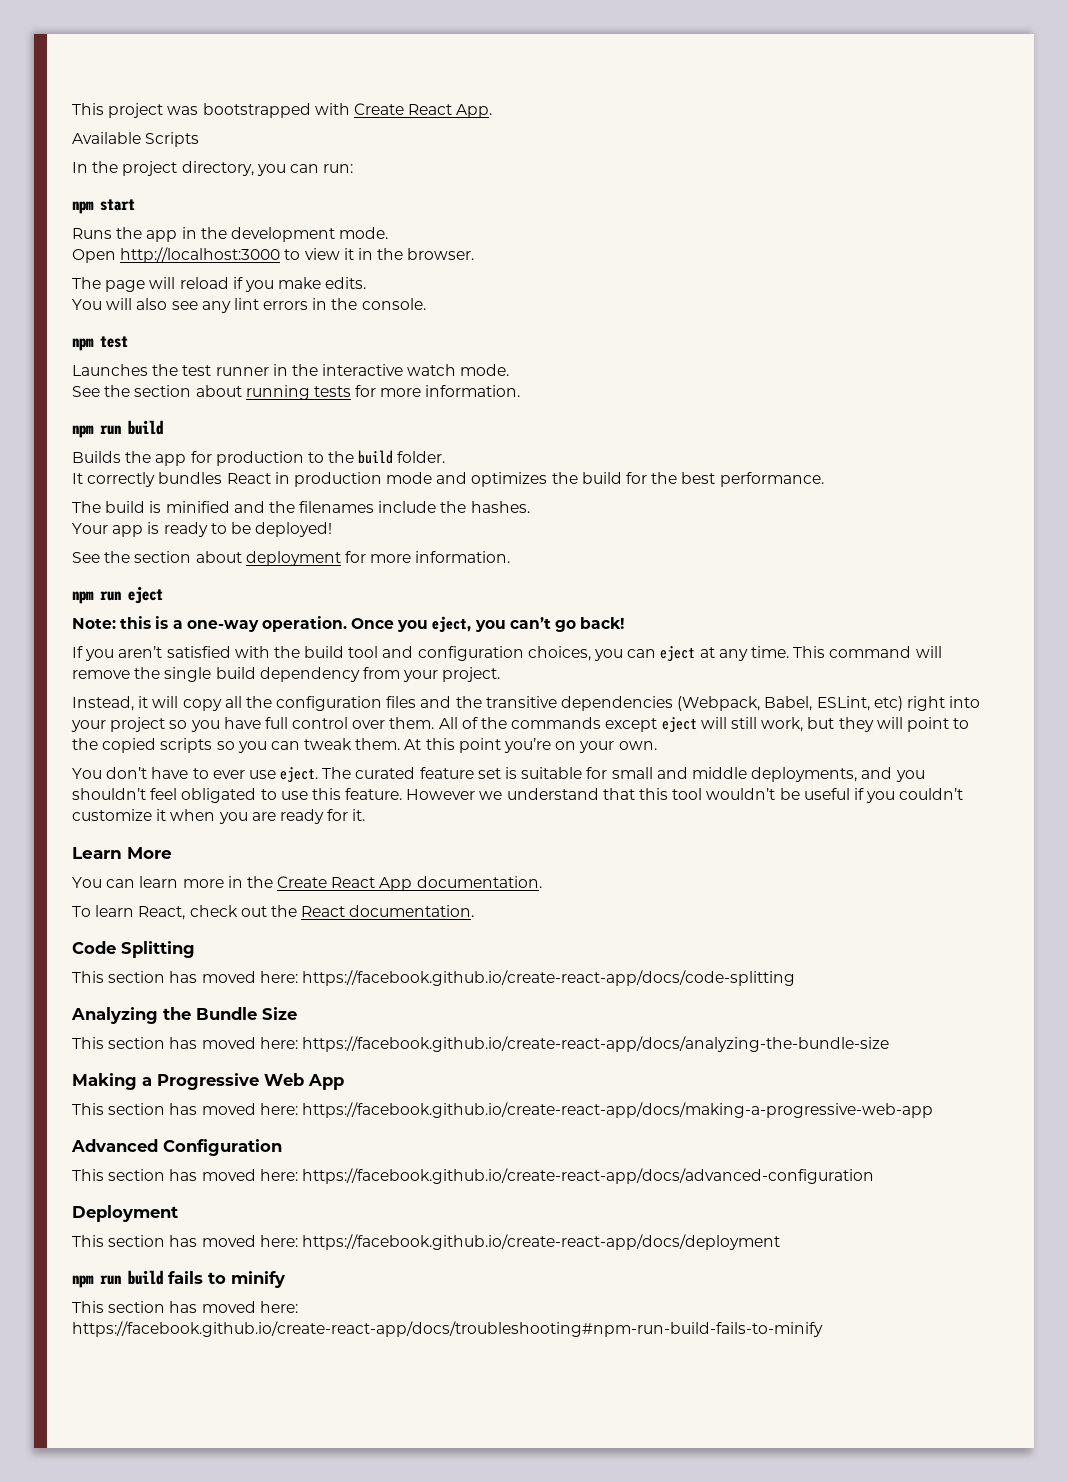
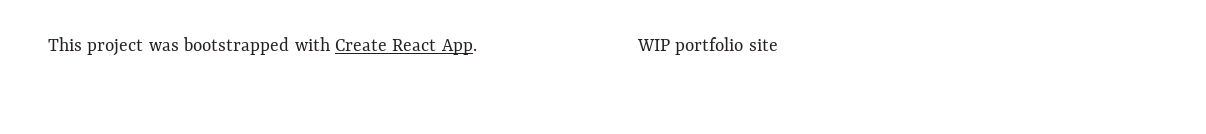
- Available Scripts
- In the project directory, you can run:
- npm start
- Runs the app in the development mode.
- Open http://localhost:3000 to view it in the browser.
- The page will reload if you make edits.
- You will also see any lint errors in the console.
- npm test
- Launches the test runner in the interactive watch mode.
- See the section about running tests for more information.
- npm run build
- Builds the app for production to the build folder.
- It correctly bundles React in production mode and optimizes the build for the best performance.
- The build is minified and the filenames include the hashes.
- Your app is ready to be deployed!
- See the section about deployment for more information.
- npm run eject
- Note: this is a one-way operation. Once you eject, you can’t go back!
- If you aren’t satisfied with the build tool and configuration choices, you can eject at any time. This command will remove the single build dependency from your project.
- Instead, it will copy all the configuration files and the transitive dependencies (Webpack, Babel, ESLint, etc) right into your project so you have full control over them. All of the commands except eject will still work, but they will point to the copied scripts so you can tweak them. At this point you’re on your own.
- You don’t have to ever use eject. The curated feature set is suitable for small and middle deployments, and you shouldn’t feel obligated to use this feature. However we understand that this tool wouldn’t be useful if you couldn’t customize it when you are ready for it.
- Learn More
- You can learn more in the Create React App documentation.
- To learn React, check out the React documentation.
- Code Splitting
- This section has moved here: https://facebook.github.io/create-react-app/docs/code-splitting
- Analyzing the Bundle Size
- This section has moved here: https://facebook.github.io/create-react-app/docs/analyzing-the-bundle-size
- Making a Progressive Web App
- This section has moved here: https://facebook.github.io/create-react-app/docs/making-a-progressive-web-app
- Advanced Configuration
- This section has moved here: https://facebook.github.io/create-react-app/docs/advanced-configuration
- Deployment
- This section has moved here: https://facebook.github.io/create-react-app/docs/deployment
- npm run build fails to minify
- This section has moved here: https://facebook.github.io/create-react-app/docs/troubleshooting#npm-run-build-fails-to-minify
+ WIP portfolio site

